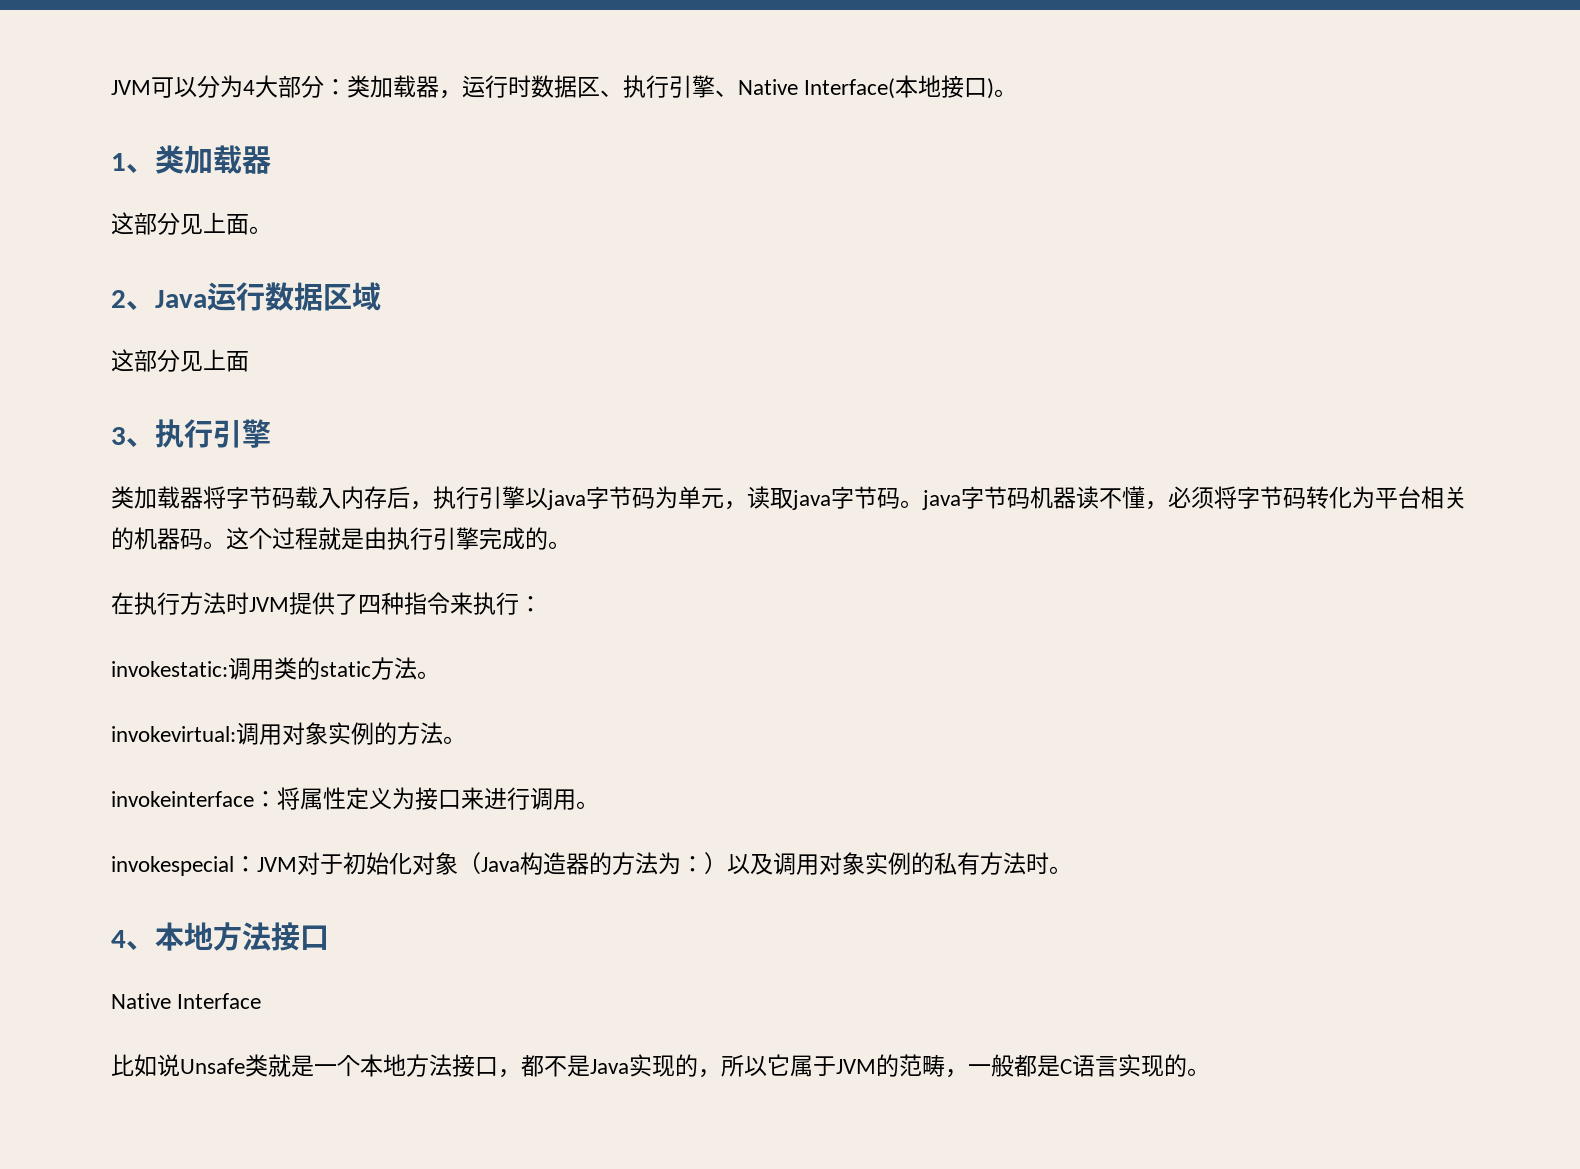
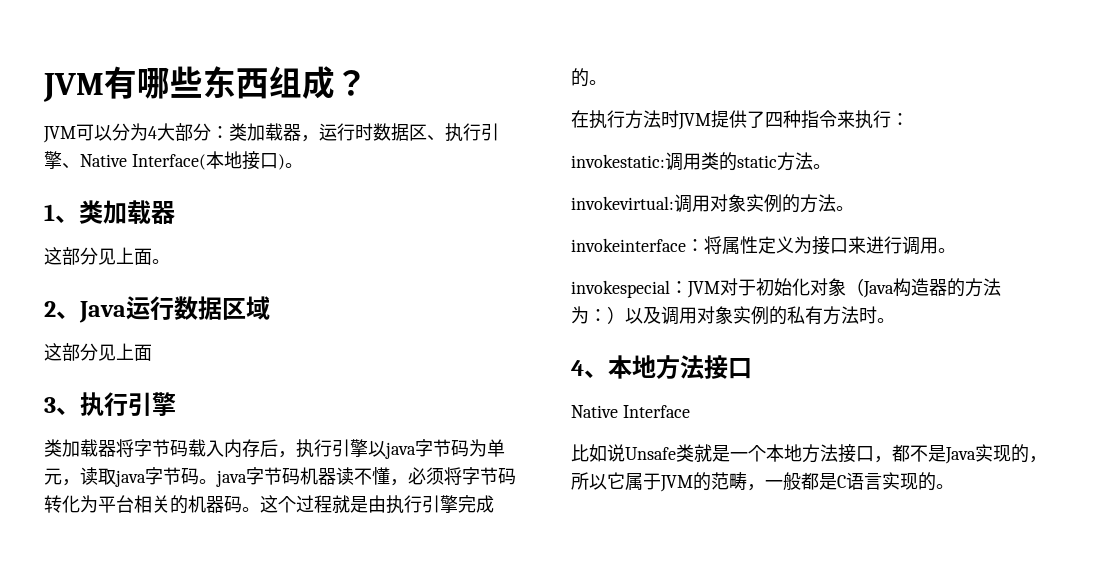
+ JVM有哪些东西组成？

